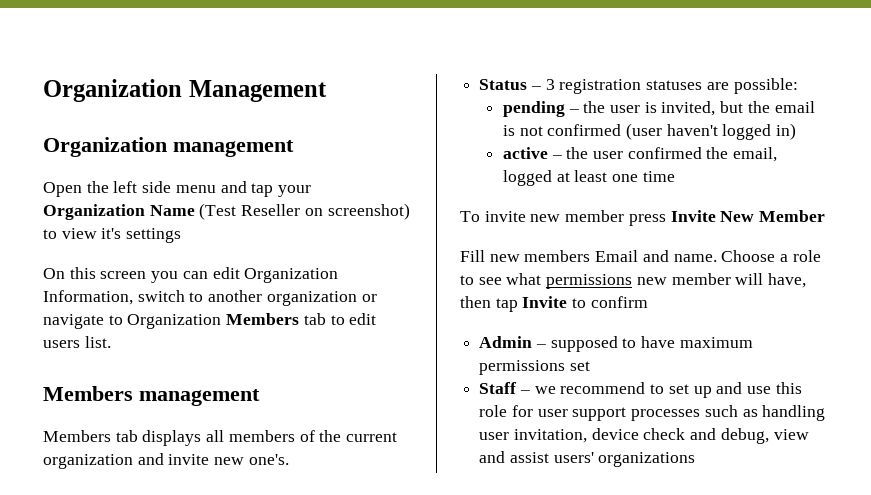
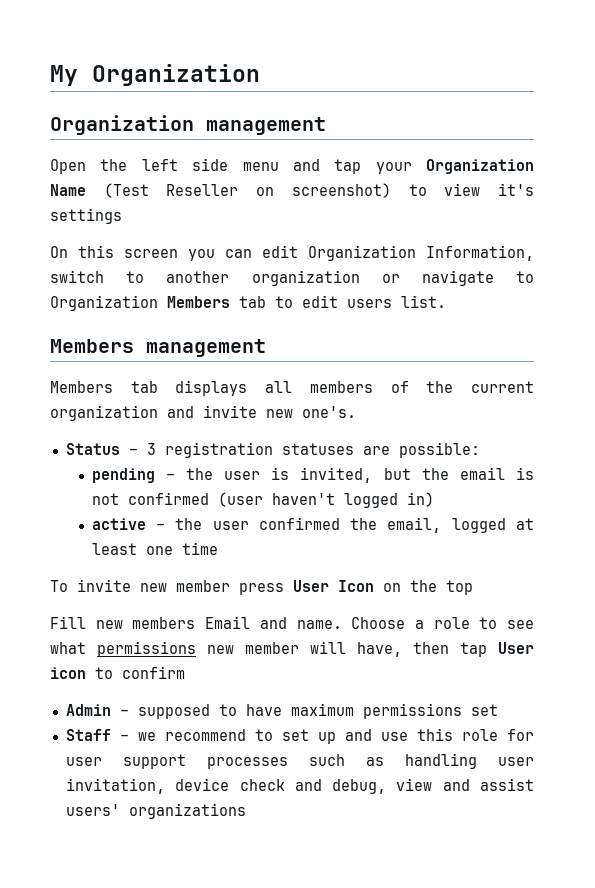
- Organization Management
+ My Organization
- To invite new member press Invite New Member
+ To invite new member press User Icon on the top
- Choose a role to see what permissions new member will have, then tap Invite to confirm
+ Choose a role to see what permissions new member will have, then tap User icon to confirm

